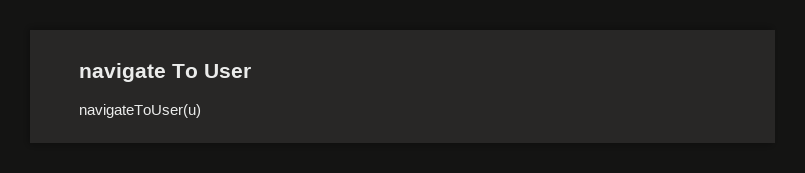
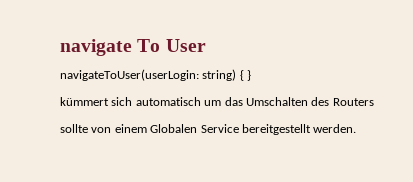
- navigateToUser(u)
+ navigateToUser(userLogin: string) { }
+ kümmert sich automatisch um das Umschalten des Routers
+ sollte von einem Globalen Service bereitgestellt werden.

